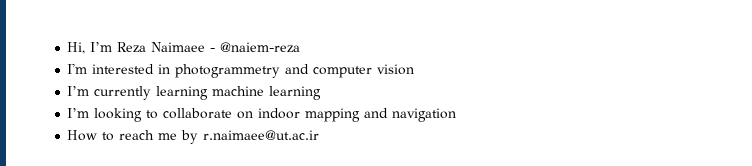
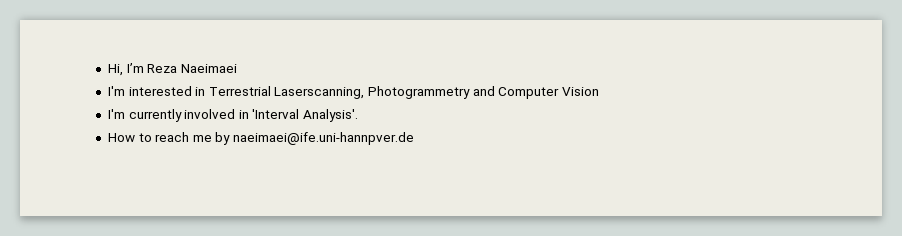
- Hi, I’m Reza Naimaee - @naiem-reza
+ Hi, I’m Reza Naeimaei
- I'm interested in photogrammetry and computer vision
- I’m currently learning machine learning
- I’m looking to collaborate on indoor mapping and navigation
+ I'm interested in Terrestrial Laserscanning, Photogrammetry and Computer Vision
+ I'm currently involved in 'Interval Analysis'.
- How to reach me by r.naimaee@ut.ac.ir
+ How to reach me by naeimaei@ife.uni-hannpver.de

